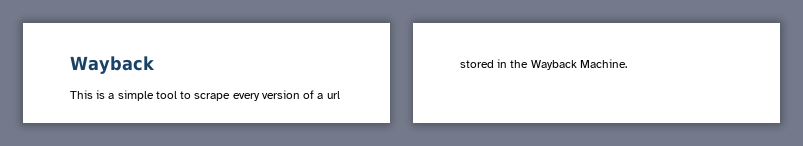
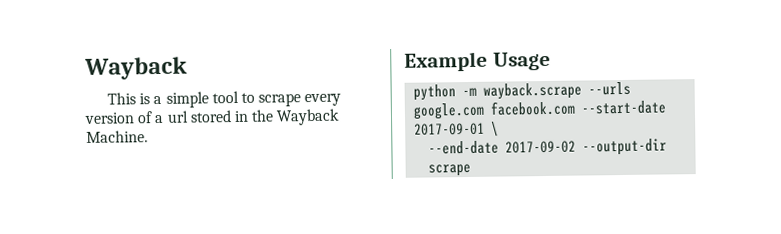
+ Example Usage
+ python -m wayback.scrape --urls google.com facebook.com --start-date 2017-09-01 \
+ --end-date 2017-09-02 --output-dir scrape

